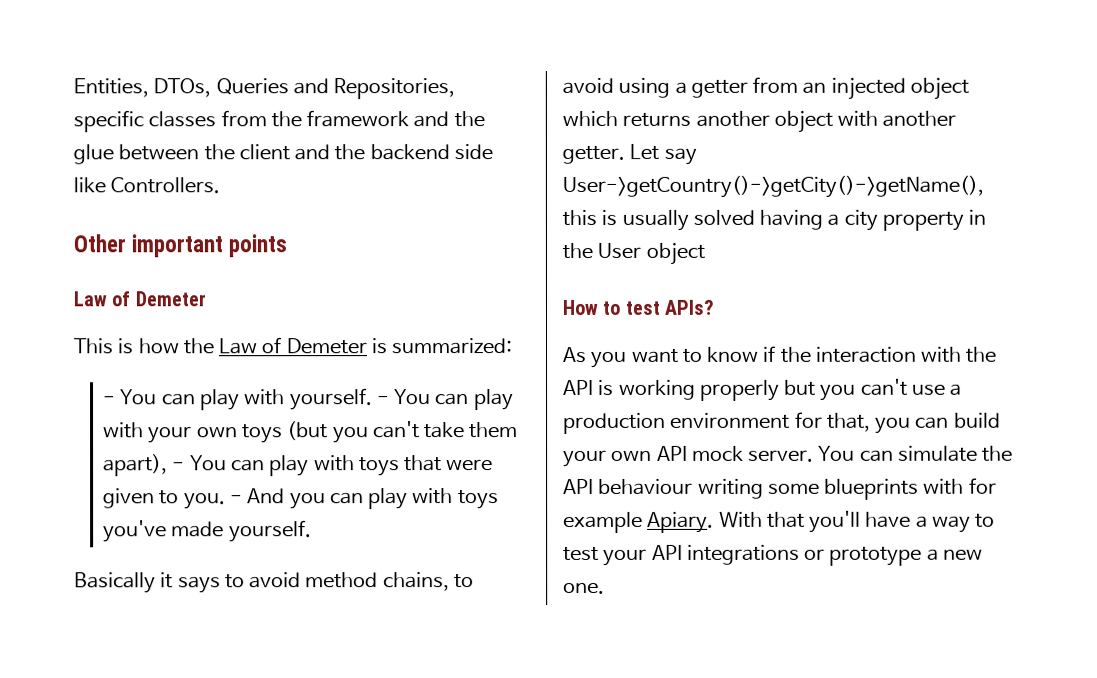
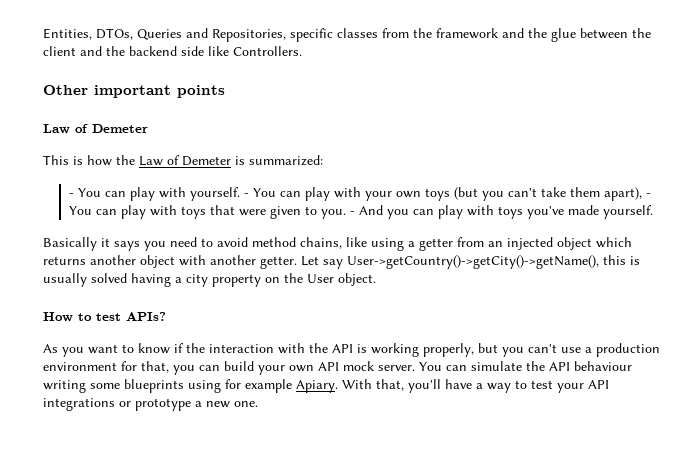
- Basically it says to avoid method chains, to avoid using a getter from an injected object which returns another object with another getter.
+ Basically it says you need to avoid method chains, like using a getter from an injected object which returns another object with another getter.
- Let say User->getCountry()->getCity()->getName(), this is usually solved having a city property in the User object
+ Let say User->getCountry()->getCity()->getName(), this is usually solved having a city property on the User object.
- As you want to know if the interaction with the API is working properly but you can't use a production environment for that, you can build your own API mock server.
+ As you want to know if the interaction with the API is working properly, but you can't use a production environment for that, you can build your own API mock server.
- You can simulate the API behaviour writing some blueprints with for example Apiary.
+ You can simulate the API behaviour writing some blueprints using for example Apiary.
- With that you'll have a way to test your API integrations or prototype a new one.
+ With that, you'll have a way to test your API integrations or prototype a new one.

